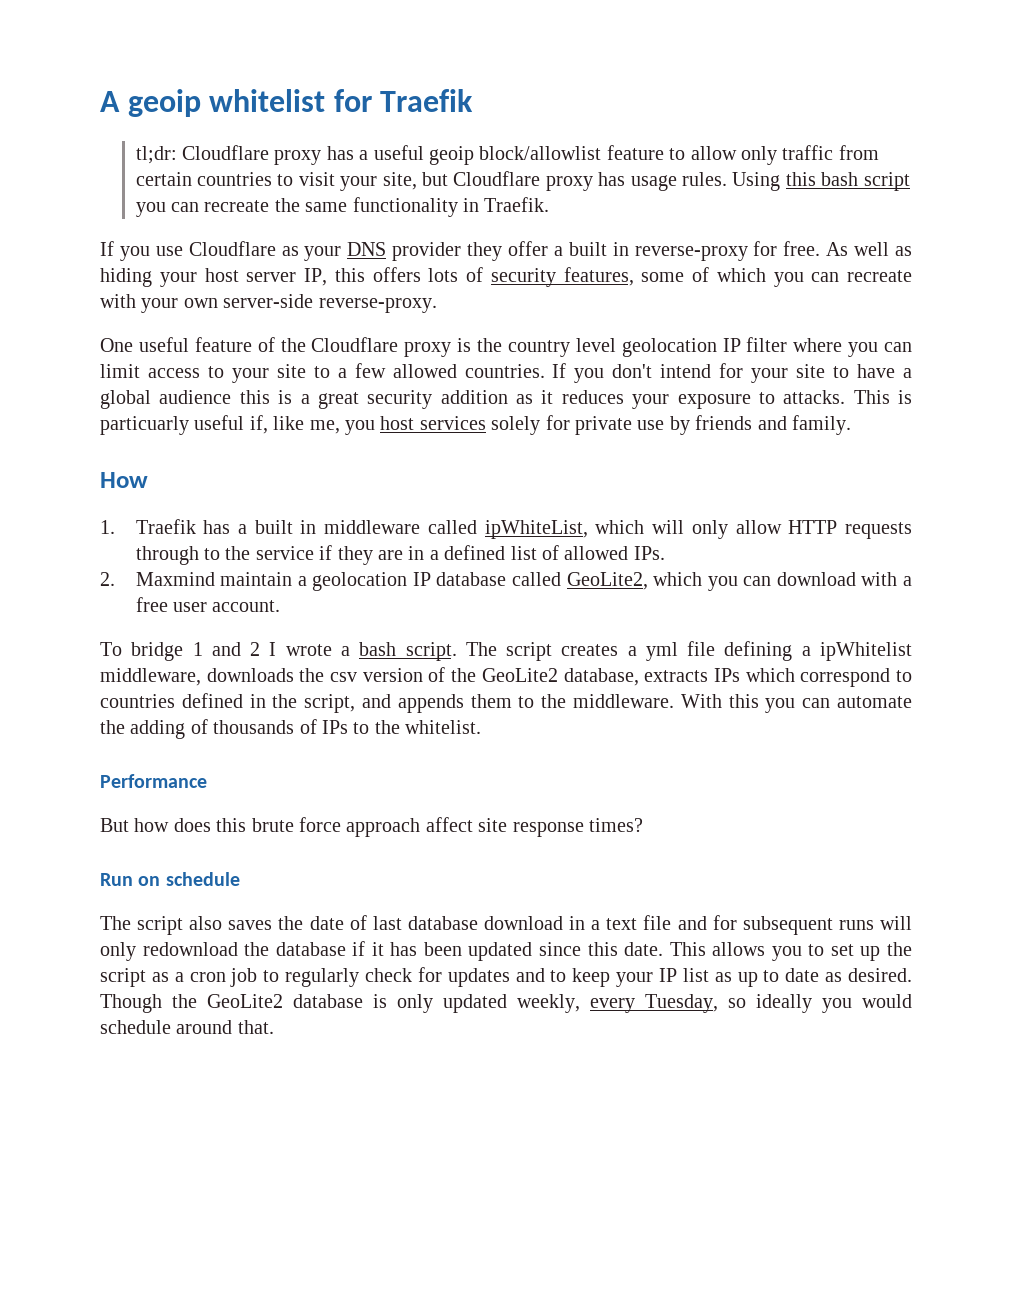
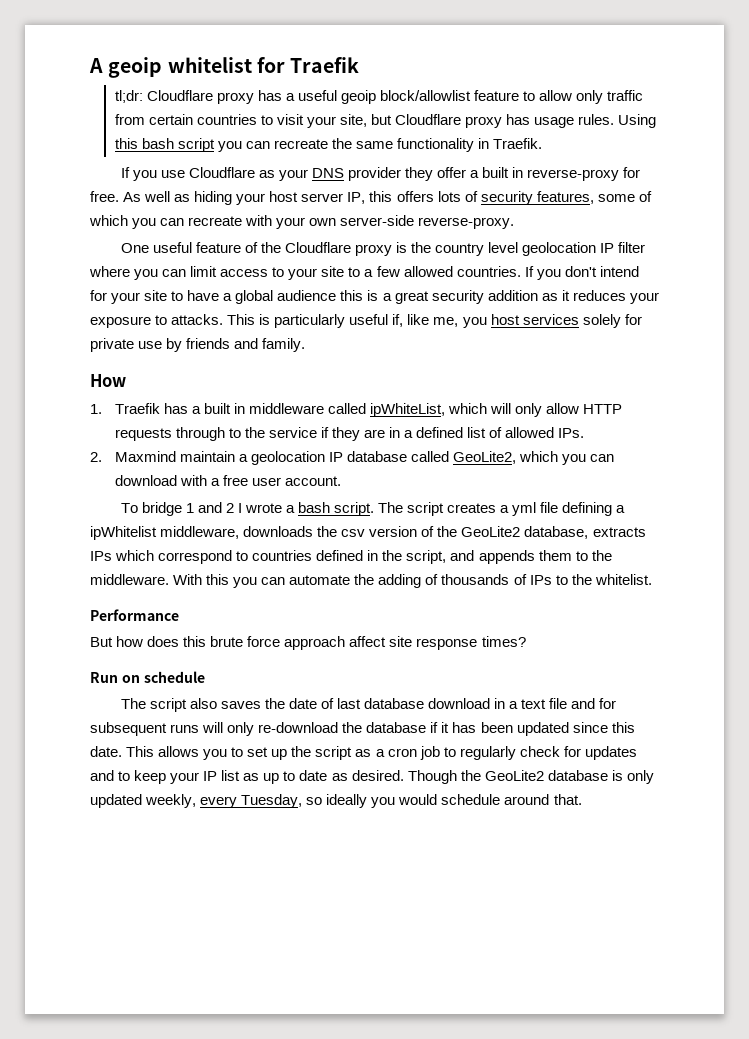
- This is particuarly useful if, like me, you host services solely for private use by friends and family.
+ This is particularly useful if, like me, you host services solely for private use by friends and family.
- The script also saves the date of last database download in a text file and for subsequent runs will only redownload the database if it has been updated since this date.
+ The script also saves the date of last database download in a text file and for subsequent runs will only re-download the database if it has been updated since this date.

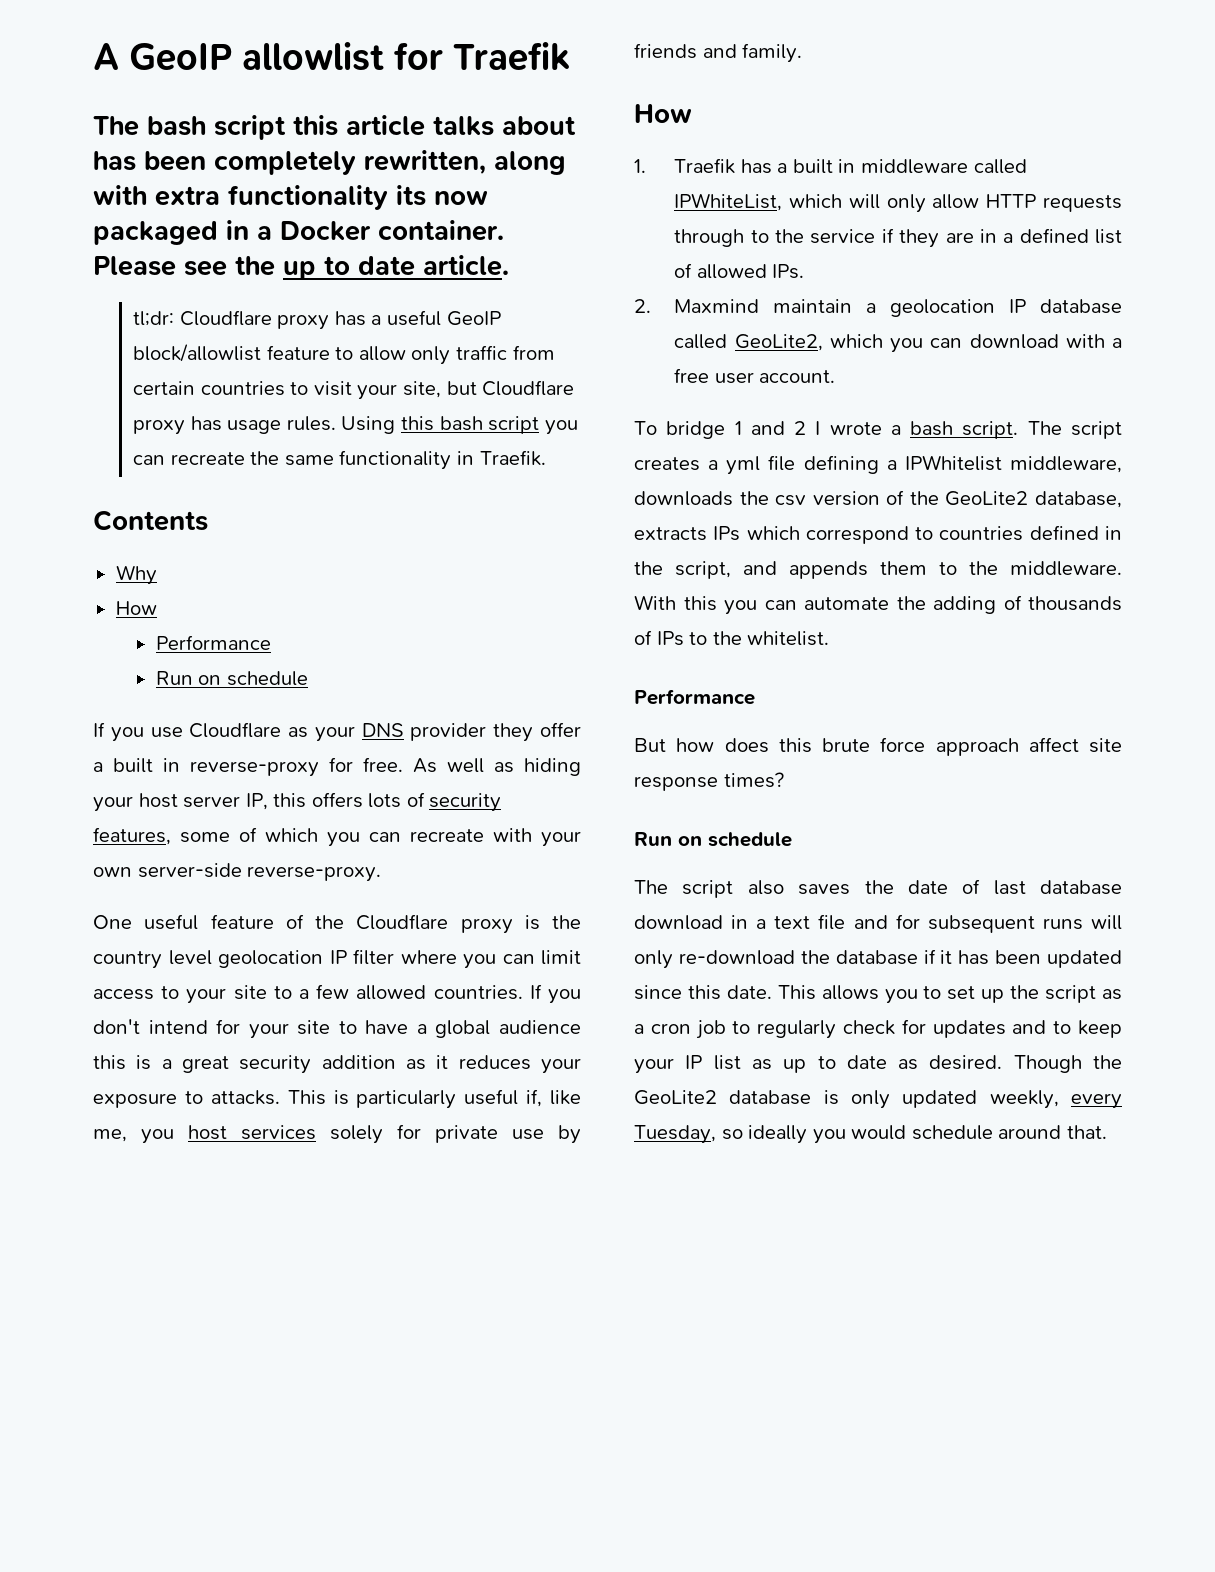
- A geoip whitelist for Traefik
+ A GeoIP allowlist for Traefik
+ The bash script this article talks about has been completely rewritten, along with extra functionality its now packaged in a Docker container. Please see the up to date article.
- tl;dr: Cloudflare proxy has a useful geoip block/allowlist feature to allow only traffic from certain countries to visit your site, but Cloudflare proxy has usage rules.
+ tl;dr: Cloudflare proxy has a useful GeoIP block/allowlist feature to allow only traffic from certain countries to visit your site, but Cloudflare proxy has usage rules.
+ Contents
+ Why
+ How
+ Performance
+ Run on schedule
- 1. Traefik has a built in middleware called ipWhiteList, which will only allow HTTP requests through to the service if they are in a defined list of allowed IPs.
+ 1. Traefik has a built in middleware called IPWhiteList, which will only allow HTTP requests through to the service if they are in a defined list of allowed IPs.
- The script creates a yml file defining a ipWhitelist middleware, downloads the csv version of the GeoLite2 database, extracts IPs which correspond to countries defined in the script, and appends them to the middleware.
+ The script creates a yml file defining a IPWhitelist middleware, downloads the csv version of the GeoLite2 database, extracts IPs which correspond to countries defined in the script, and appends them to the middleware.

